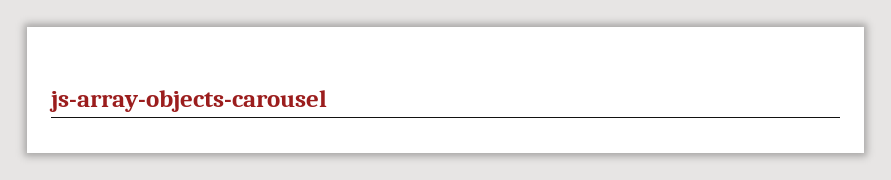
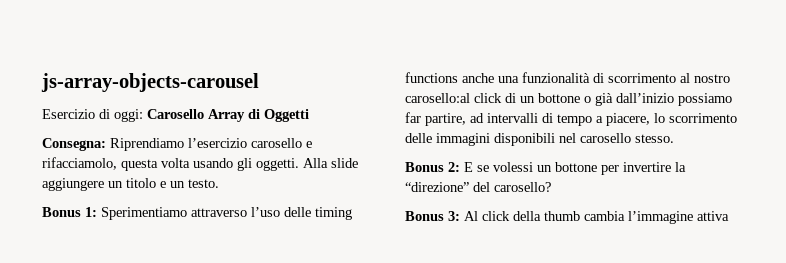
+ Esercizio di oggi: Carosello Array di Oggetti
+ Consegna: Riprendiamo l’esercizio carosello e rifacciamolo, questa volta usando gli oggetti. Alla slide aggiungere un titolo e un testo.
+ Bonus 1: Sperimentiamo attraverso l’uso delle timing functions anche una funzionalità di scorrimento al nostro carosello:al click di un bottone o già dall’inizio possiamo far partire, ad intervalli di tempo a piacere, lo scorrimento delle immagini disponibili nel carosello stesso.
+ Bonus 2: E se volessi un bottone per invertire la “direzione” del carosello?
+ Bonus 3: Al click della thumb cambia l’immagine attiva

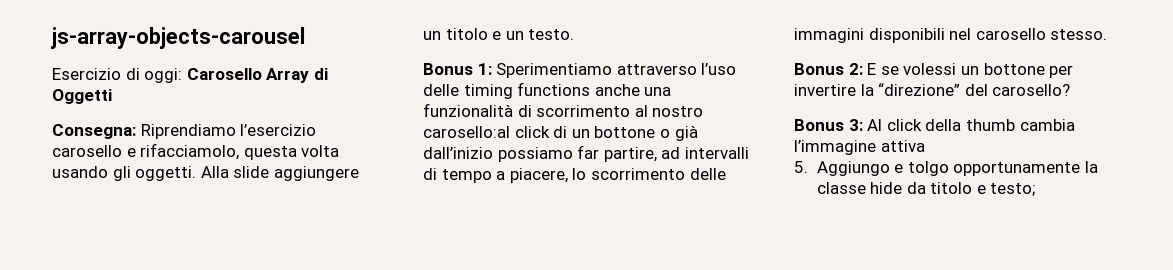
+ 5. Aggiungo e tolgo opportunamente la classe hide da titolo e testo;

